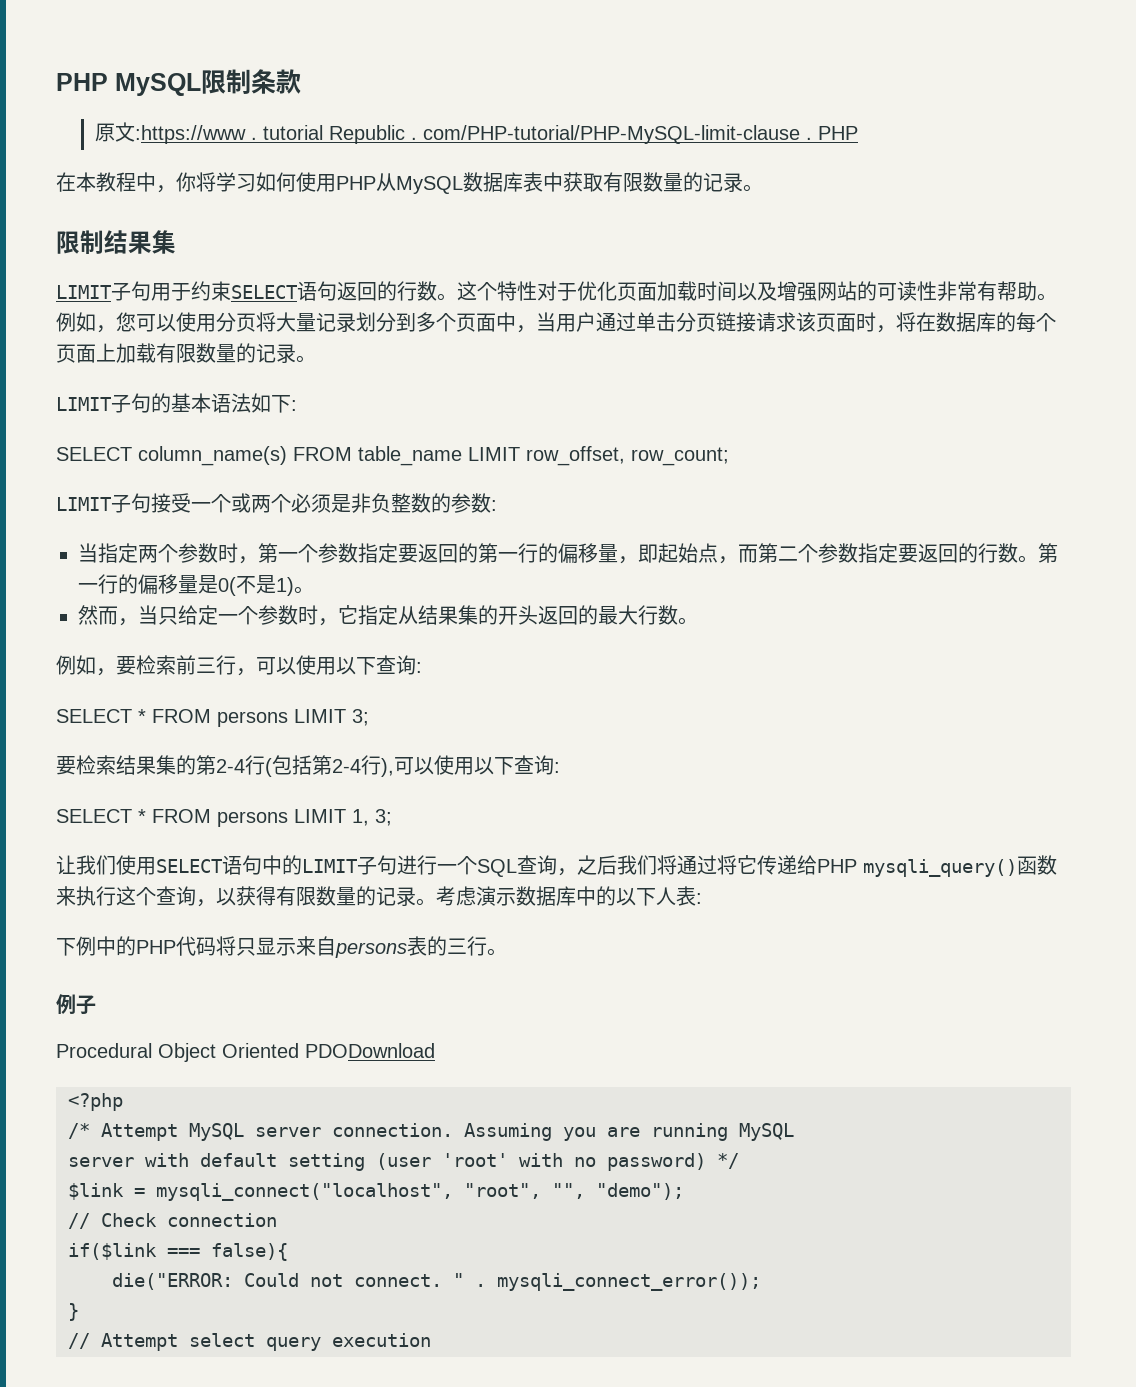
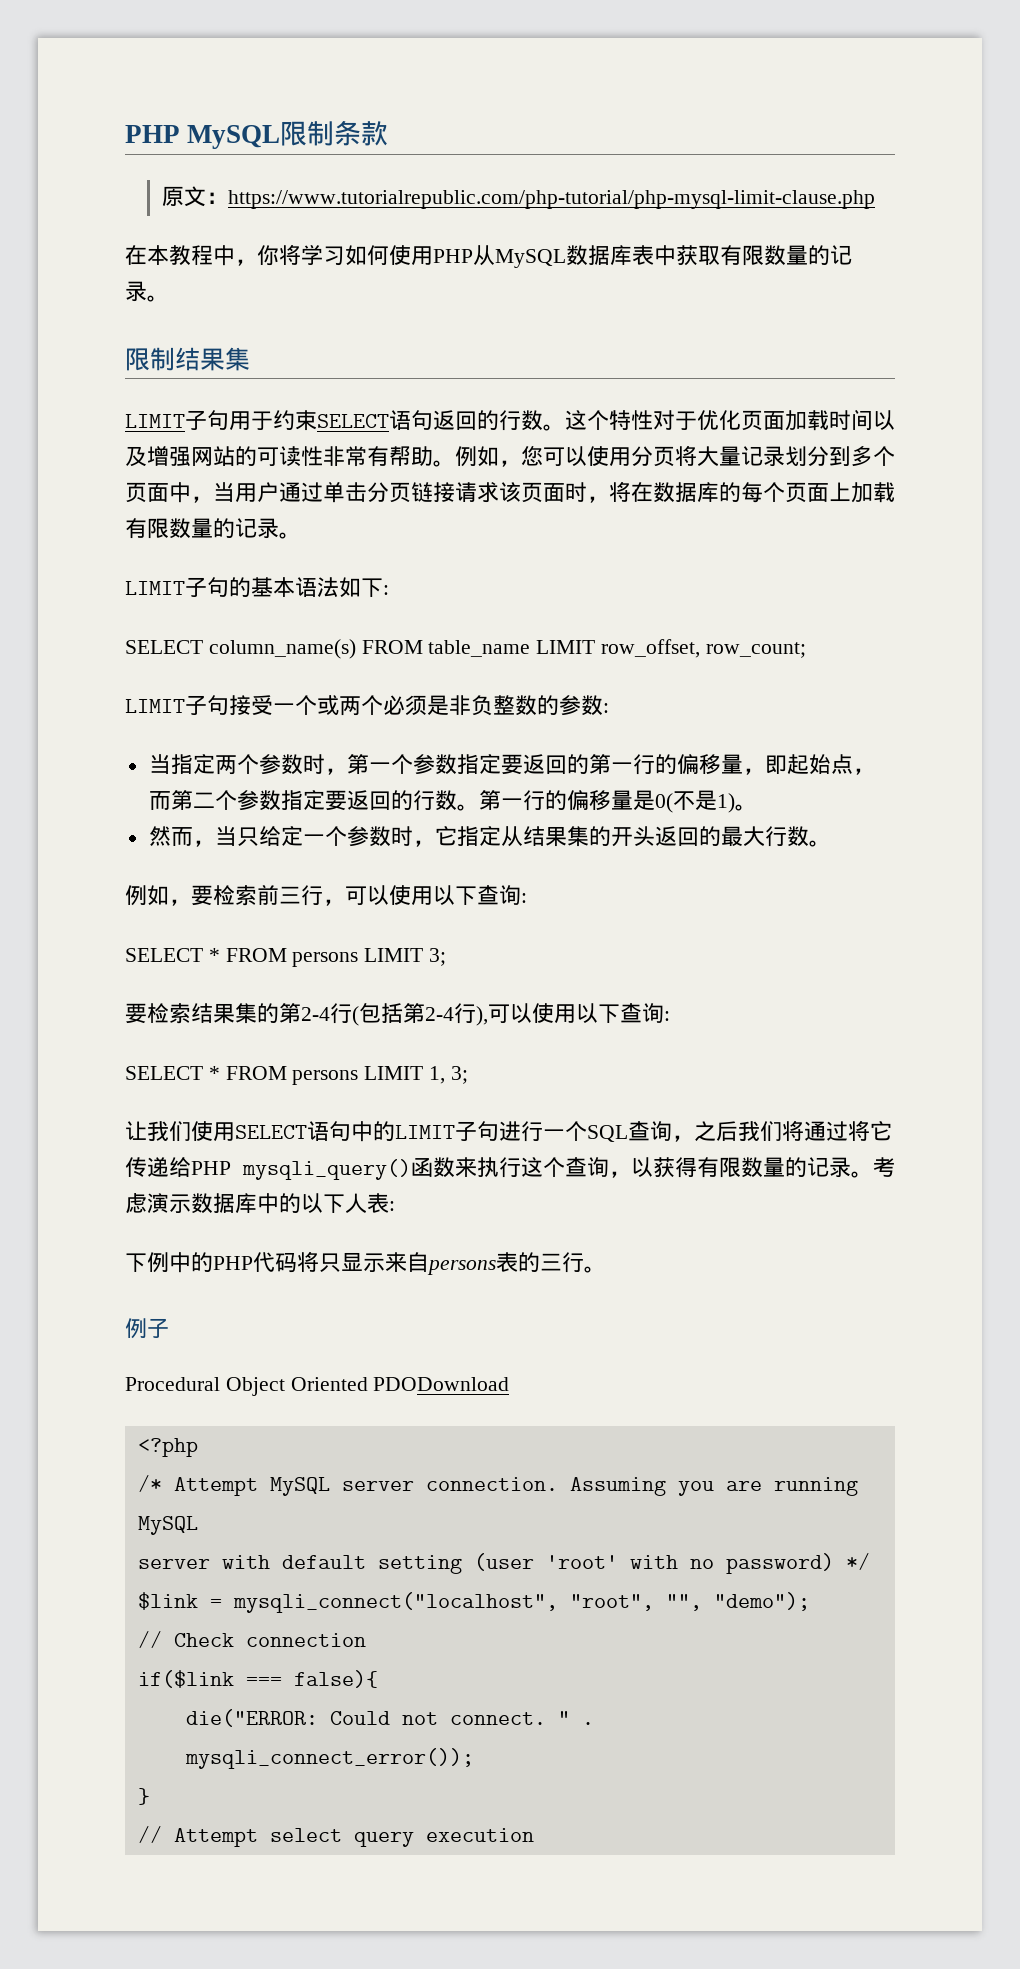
- 原文:https://www . tutorial Republic . com/PHP-tutorial/PHP-MySQL-limit-clause . PHP
+ 原文：https://www.tutorialrepublic.com/php-tutorial/php-mysql-limit-clause.php

